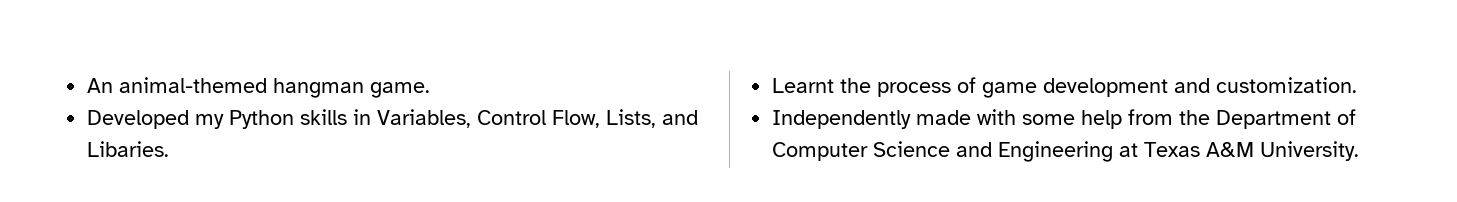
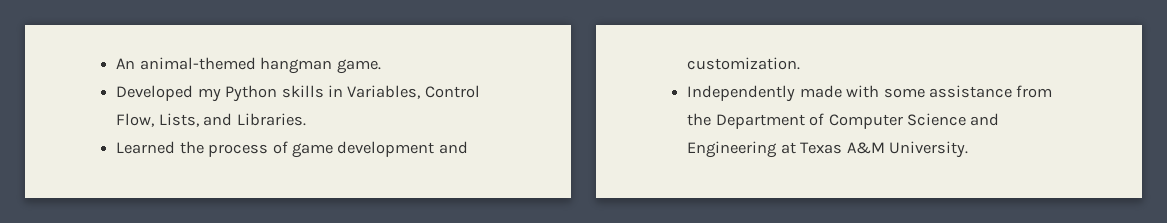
- Developed my Python skills in Variables, Control Flow, Lists, and Libaries.
- Learnt the process of game development and customization.
+ Developed my Python skills in Variables, Control Flow, Lists, and Libraries.
+ Learned the process of game development and customization.
- Independently made with some help from the Department of Computer Science and Engineering at Texas A&M University.
+ Independently made with some assistance from the Department of Computer Science and Engineering at Texas A&M University.

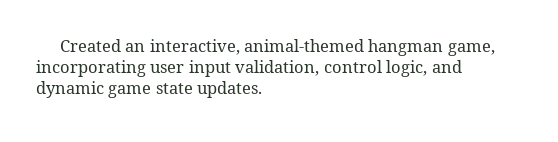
- An animal-themed hangman game.
- Developed my Python skills in Variables, Control Flow, Lists, and Libraries.
- Learned the process of game development and customization.
- Independently made with some assistance from the Department of Computer Science and Engineering at Texas A&M University.
+ Created an interactive, animal-themed hangman game, incorporating user input validation, control logic, and dynamic game state updates.

